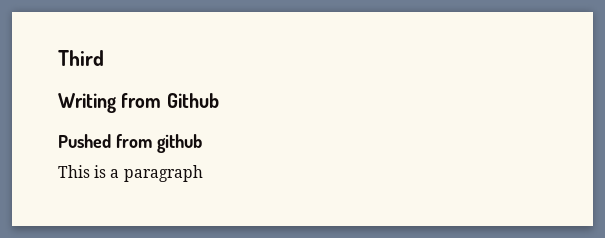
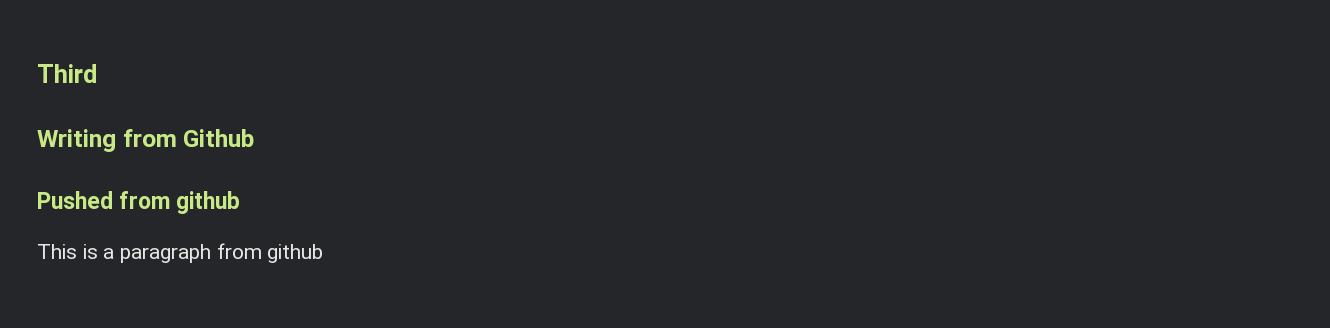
- This is a paragraph
+ This is a paragraph from github

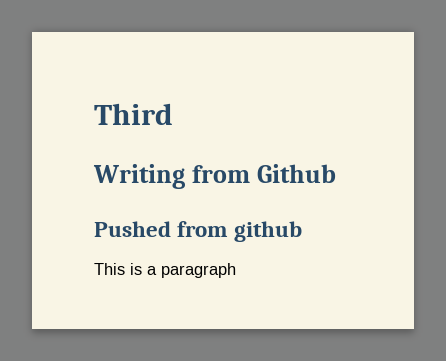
- This is a paragraph from github
+ This is a paragraph

